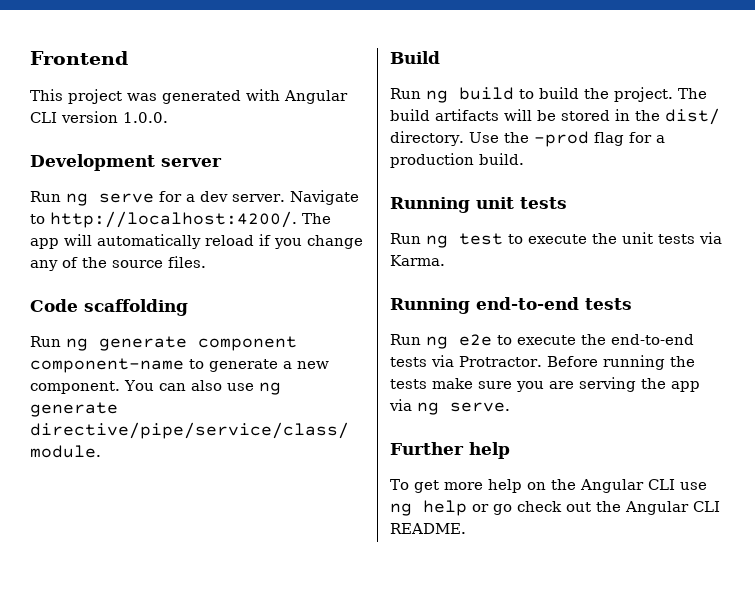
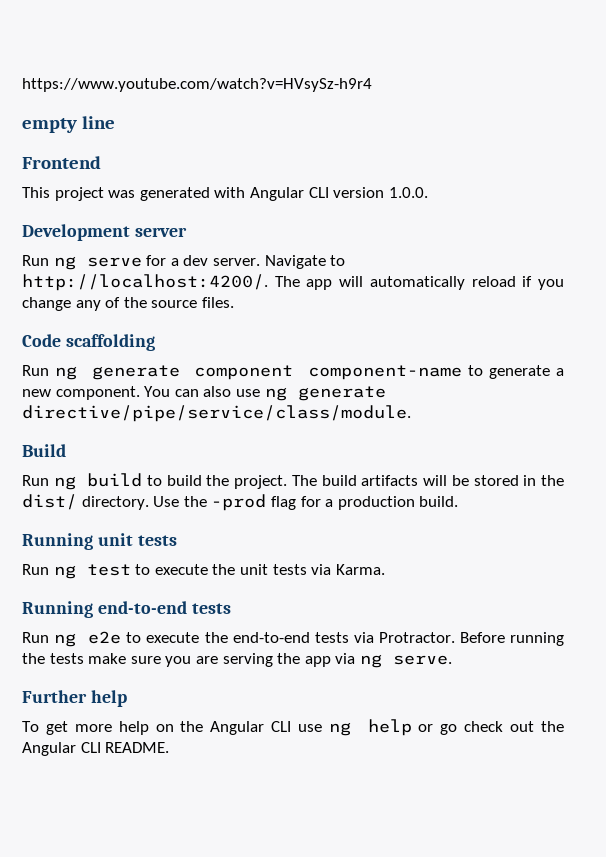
+ https://www.youtube.com/watch?v=HVsySz-h9r4
+ empty line

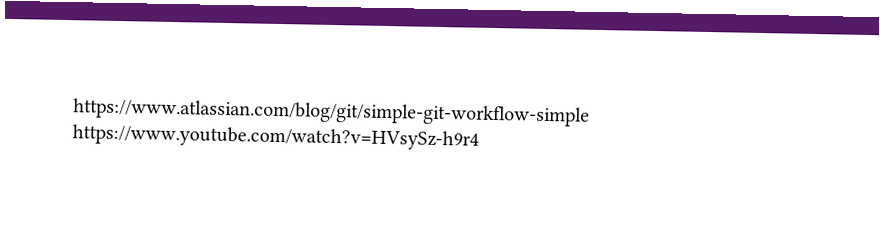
- https://www.youtube.com/watch?v=HVsySz-h9r4
+ https://www.atlassian.com/blog/git/simple-git-workflow-simple https://www.youtube.com/watch?v=HVsySz-h9r4
- empty line
- Frontend
- This project was generated with Angular CLI version 1.0.0.
- Development server
- Run ng serve for a dev server. Navigate to http://localhost:4200/. The app will automatically reload if you change any of the source files.
- Code scaffolding
- Run ng generate component component-name to generate a new component. You can also use ng generate directive/pipe/service/class/module.
- Build
- Run ng build to build the project. The build artifacts will be stored in the dist/ directory. Use the -prod flag for a production build.
- Running unit tests
- Run ng test to execute the unit tests via Karma.
- Running end-to-end tests
- Run ng e2e to execute the end-to-end tests via Protractor. Before running the tests make sure you are serving the app via ng serve.
- Further help
- To get more help on the Angular CLI use ng help or go check out the Angular CLI README.

